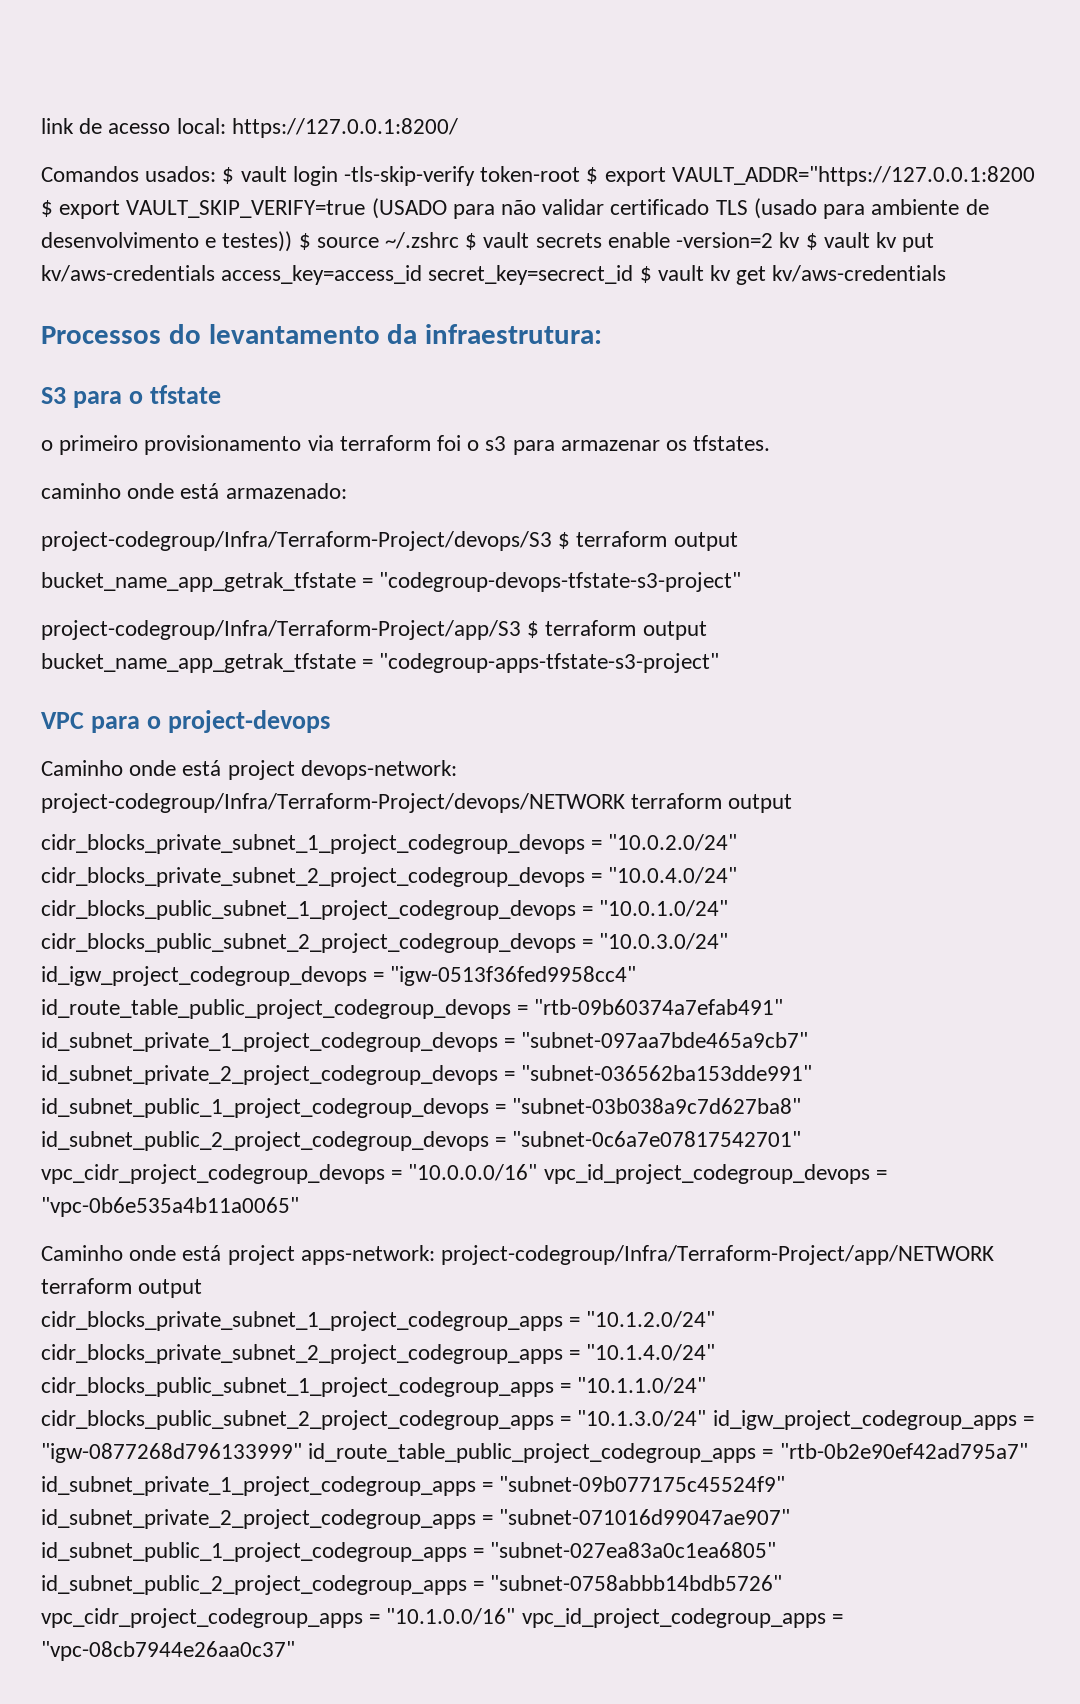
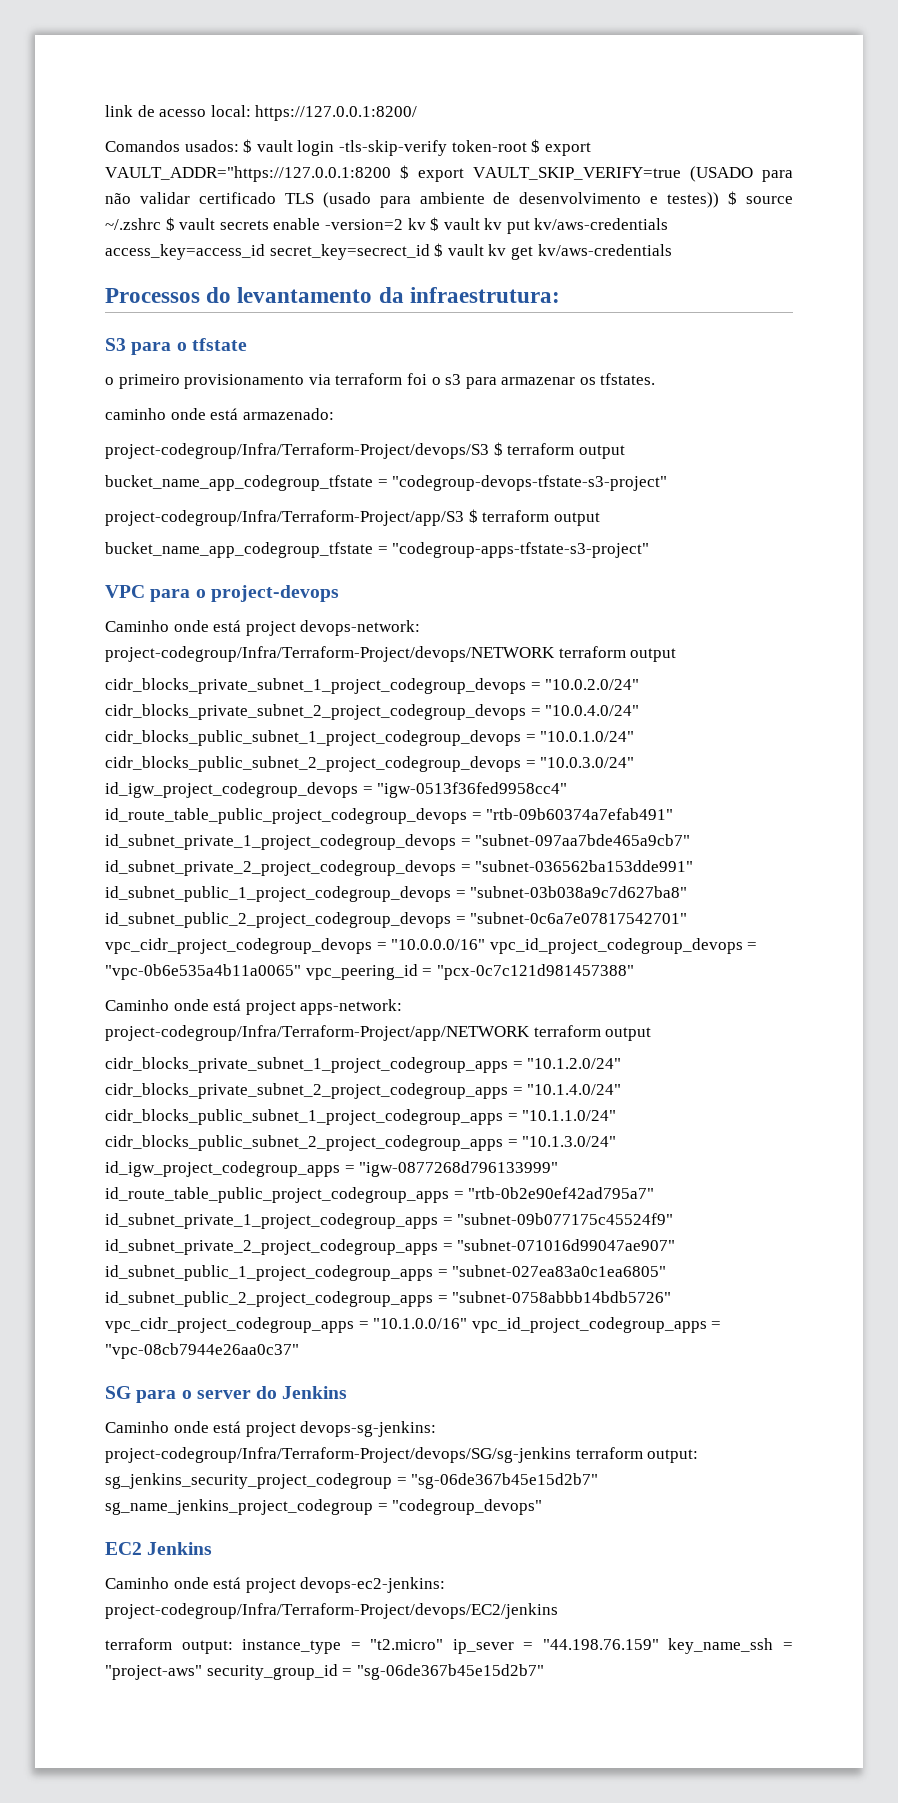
- bucket_name_app_getrak_tfstate = "codegroup-devops-tfstate-s3-project"
+ bucket_name_app_codegroup_tfstate = "codegroup-devops-tfstate-s3-project"
- bucket_name_app_getrak_tfstate = "codegroup-apps-tfstate-s3-project"
+ bucket_name_app_codegroup_tfstate = "codegroup-apps-tfstate-s3-project"
- cidr_blocks_private_subnet_1_project_codegroup_devops = "10.0.2.0/24" cidr_blocks_private_subnet_2_project_codegroup_devops = "10.0.4.0/24" cidr_blocks_public_subnet_1_project_codegroup_devops = "10.0.1.0/24" cidr_blocks_public_subnet_2_project_codegroup_devops = "10.0.3.0/24" id_igw_project_codegroup_devops = "igw-0513f36fed9958cc4" id_route_table_public_project_codegroup_devops = "rtb-09b60374a7efab491" id_subnet_private_1_project_codegroup_devops = "subnet-097aa7bde465a9cb7" id_subnet_private_2_project_codegroup_devops = "subnet-036562ba153dde991" id_subnet_public_1_project_codegroup_devops = "subnet-03b038a9c7d627ba8" id_subnet_public_2_project_codegroup_devops = "subnet-0c6a7e07817542701" vpc_cidr_project_codegroup_devops = "10.0.0.0/16" vpc_id_project_codegroup_devops = "vpc-0b6e535a4b11a0065"
+ cidr_blocks_private_subnet_1_project_codegroup_devops = "10.0.2.0/24" cidr_blocks_private_subnet_2_project_codegroup_devops = "10.0.4.0/24" cidr_blocks_public_subnet_1_project_codegroup_devops = "10.0.1.0/24" cidr_blocks_public_subnet_2_project_codegroup_devops = "10.0.3.0/24" id_igw_project_codegroup_devops = "igw-0513f36fed9958cc4" id_route_table_public_project_codegroup_devops = "rtb-09b60374a7efab491" id_subnet_private_1_project_codegroup_devops = "subnet-097aa7bde465a9cb7" id_subnet_private_2_project_codegroup_devops = "subnet-036562ba153dde991" id_subnet_public_1_project_codegroup_devops = "subnet-03b038a9c7d627ba8" id_subnet_public_2_project_codegroup_devops = "subnet-0c6a7e07817542701" vpc_cidr_project_codegroup_devops = "10.0.0.0/16" vpc_id_project_codegroup_devops = "vpc-0b6e535a4b11a0065" vpc_peering_id = "pcx-0c7c121d981457388"
+ SG para o server do Jenkins
+ Caminho onde está project devops-sg-jenkins: project-codegroup/Infra/Terraform-Project/devops/SG/sg-jenkins terraform output: sg_jenkins_security_project_codegroup = "sg-06de367b45e15d2b7" sg_name_jenkins_project_codegroup = "codegroup_devops"
+ EC2 Jenkins
+ Caminho onde está project devops-ec2-jenkins: project-codegroup/Infra/Terraform-Project/devops/EC2/jenkins
+ terraform output: instance_type = "t2.micro" ip_sever = "44.198.76.159" key_name_ssh = "project-aws" security_group_id = "sg-06de367b45e15d2b7"

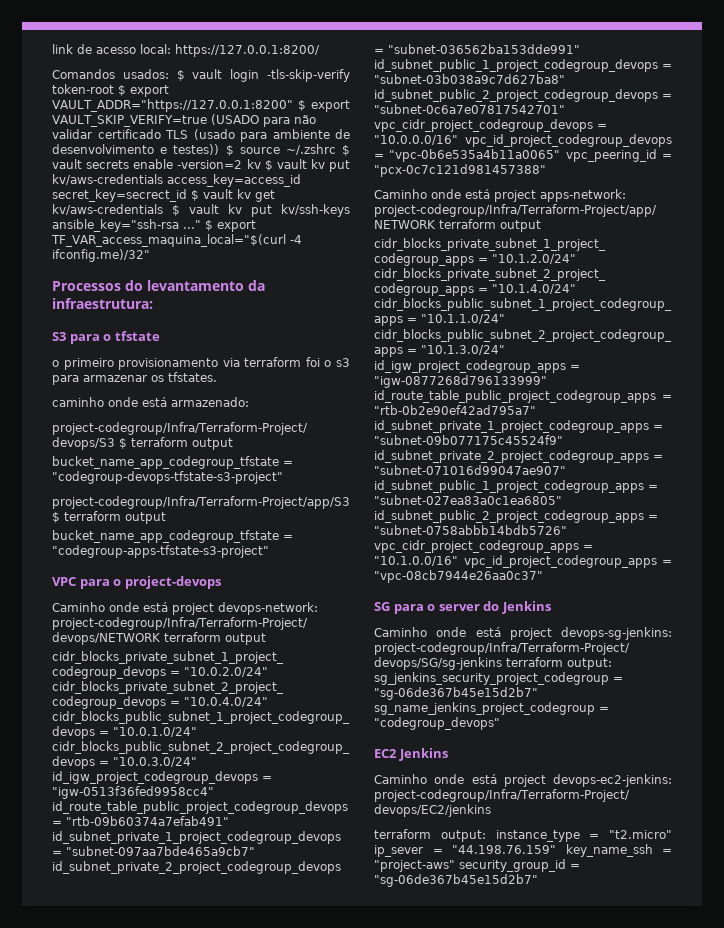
- Comandos usados: $ vault login -tls-skip-verify token-root $ export VAULT_ADDR="https://127.0.0.1:8200 $ export VAULT_SKIP_VERIFY=true (USADO para não validar certificado TLS (usado para ambiente de desenvolvimento e testes)) $ source ~/.zshrc $ vault secrets enable -version=2 kv $ vault kv put kv/aws-credentials access_key=access_id secret_key=secrect_id $ vault kv get kv/aws-credentials
+ Comandos usados: $ vault login -tls-skip-verify token-root $ export VAULT_ADDR="https://127.0.0.1:8200" $ export VAULT_SKIP_VERIFY=true (USADO para não validar certificado TLS (usado para ambiente de desenvolvimento e testes)) $ source ~/.zshrc $ vault secrets enable -version=2 kv $ vault kv put kv/aws-credentials access_key=access_id secret_key=secrect_id $ vault kv get kv/aws-credentials $ vault kv put kv/ssh-keys ansible_key="ssh-rsa ..." $ export TF_VAR_access_maquina_local="$(curl -4 ifconfig.me)/32"

